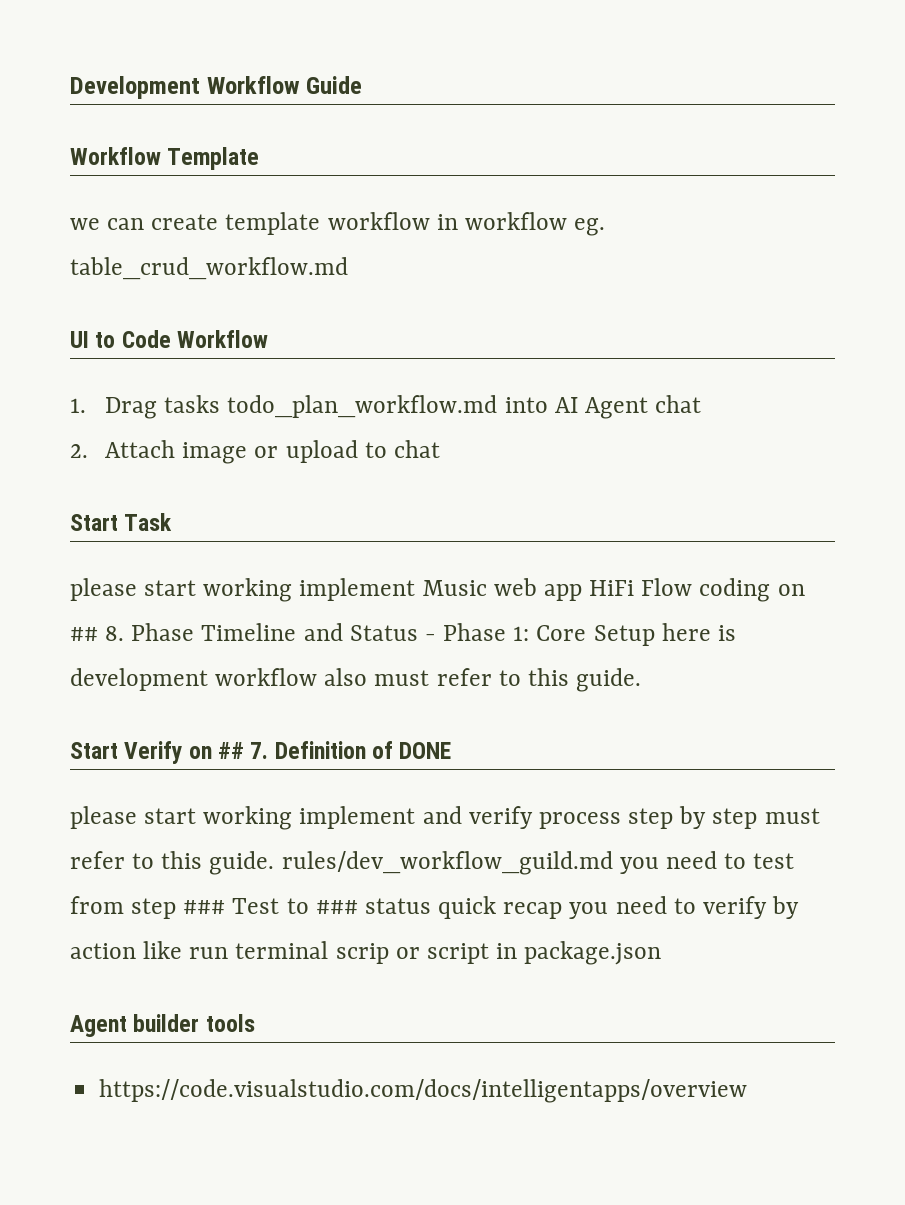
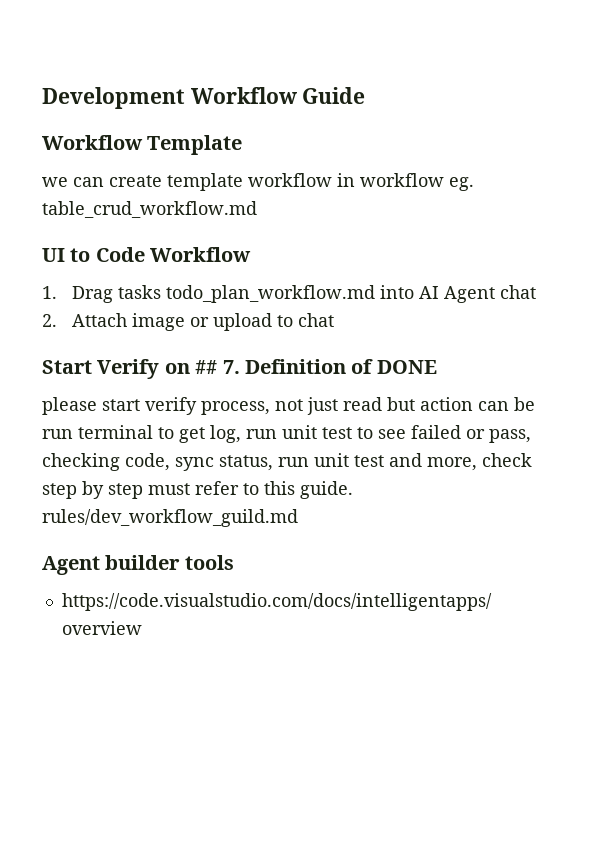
- Start Task
- please start working implement Music web app HiFi Flow coding on ## 8. Phase Timeline and Status - Phase 1: Core Setup here is development workflow also must refer to this guide.
- please start working implement and verify process step by step must refer to this guide. rules/dev_workflow_guild.md you need to test from step ### Test to ### status quick recap you need to verify by action like run terminal scrip or script in package.json
+ please start verify process, not just read but action can be run terminal to get log, run unit test to see failed or pass, checking code, sync status, run unit test and more, check step by step must refer to this guide. rules/dev_workflow_guild.md

